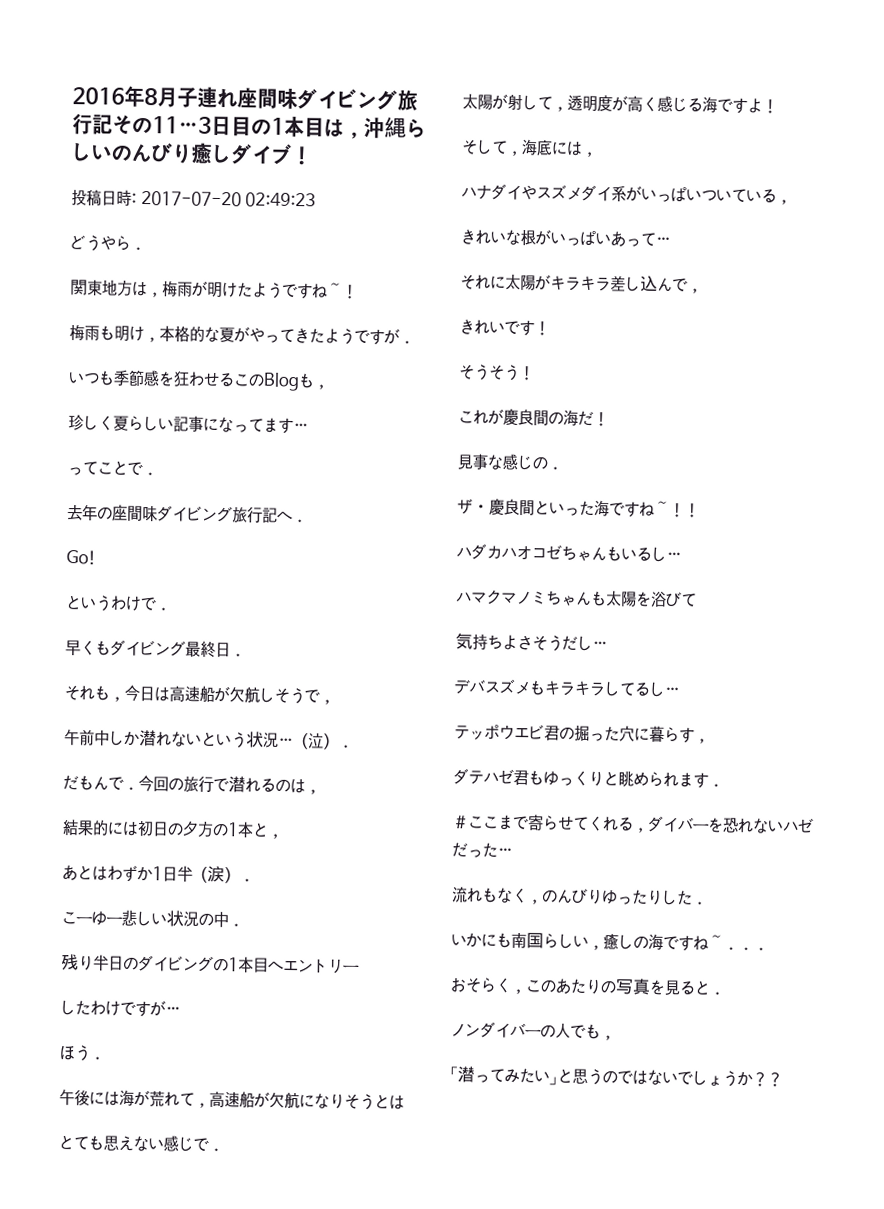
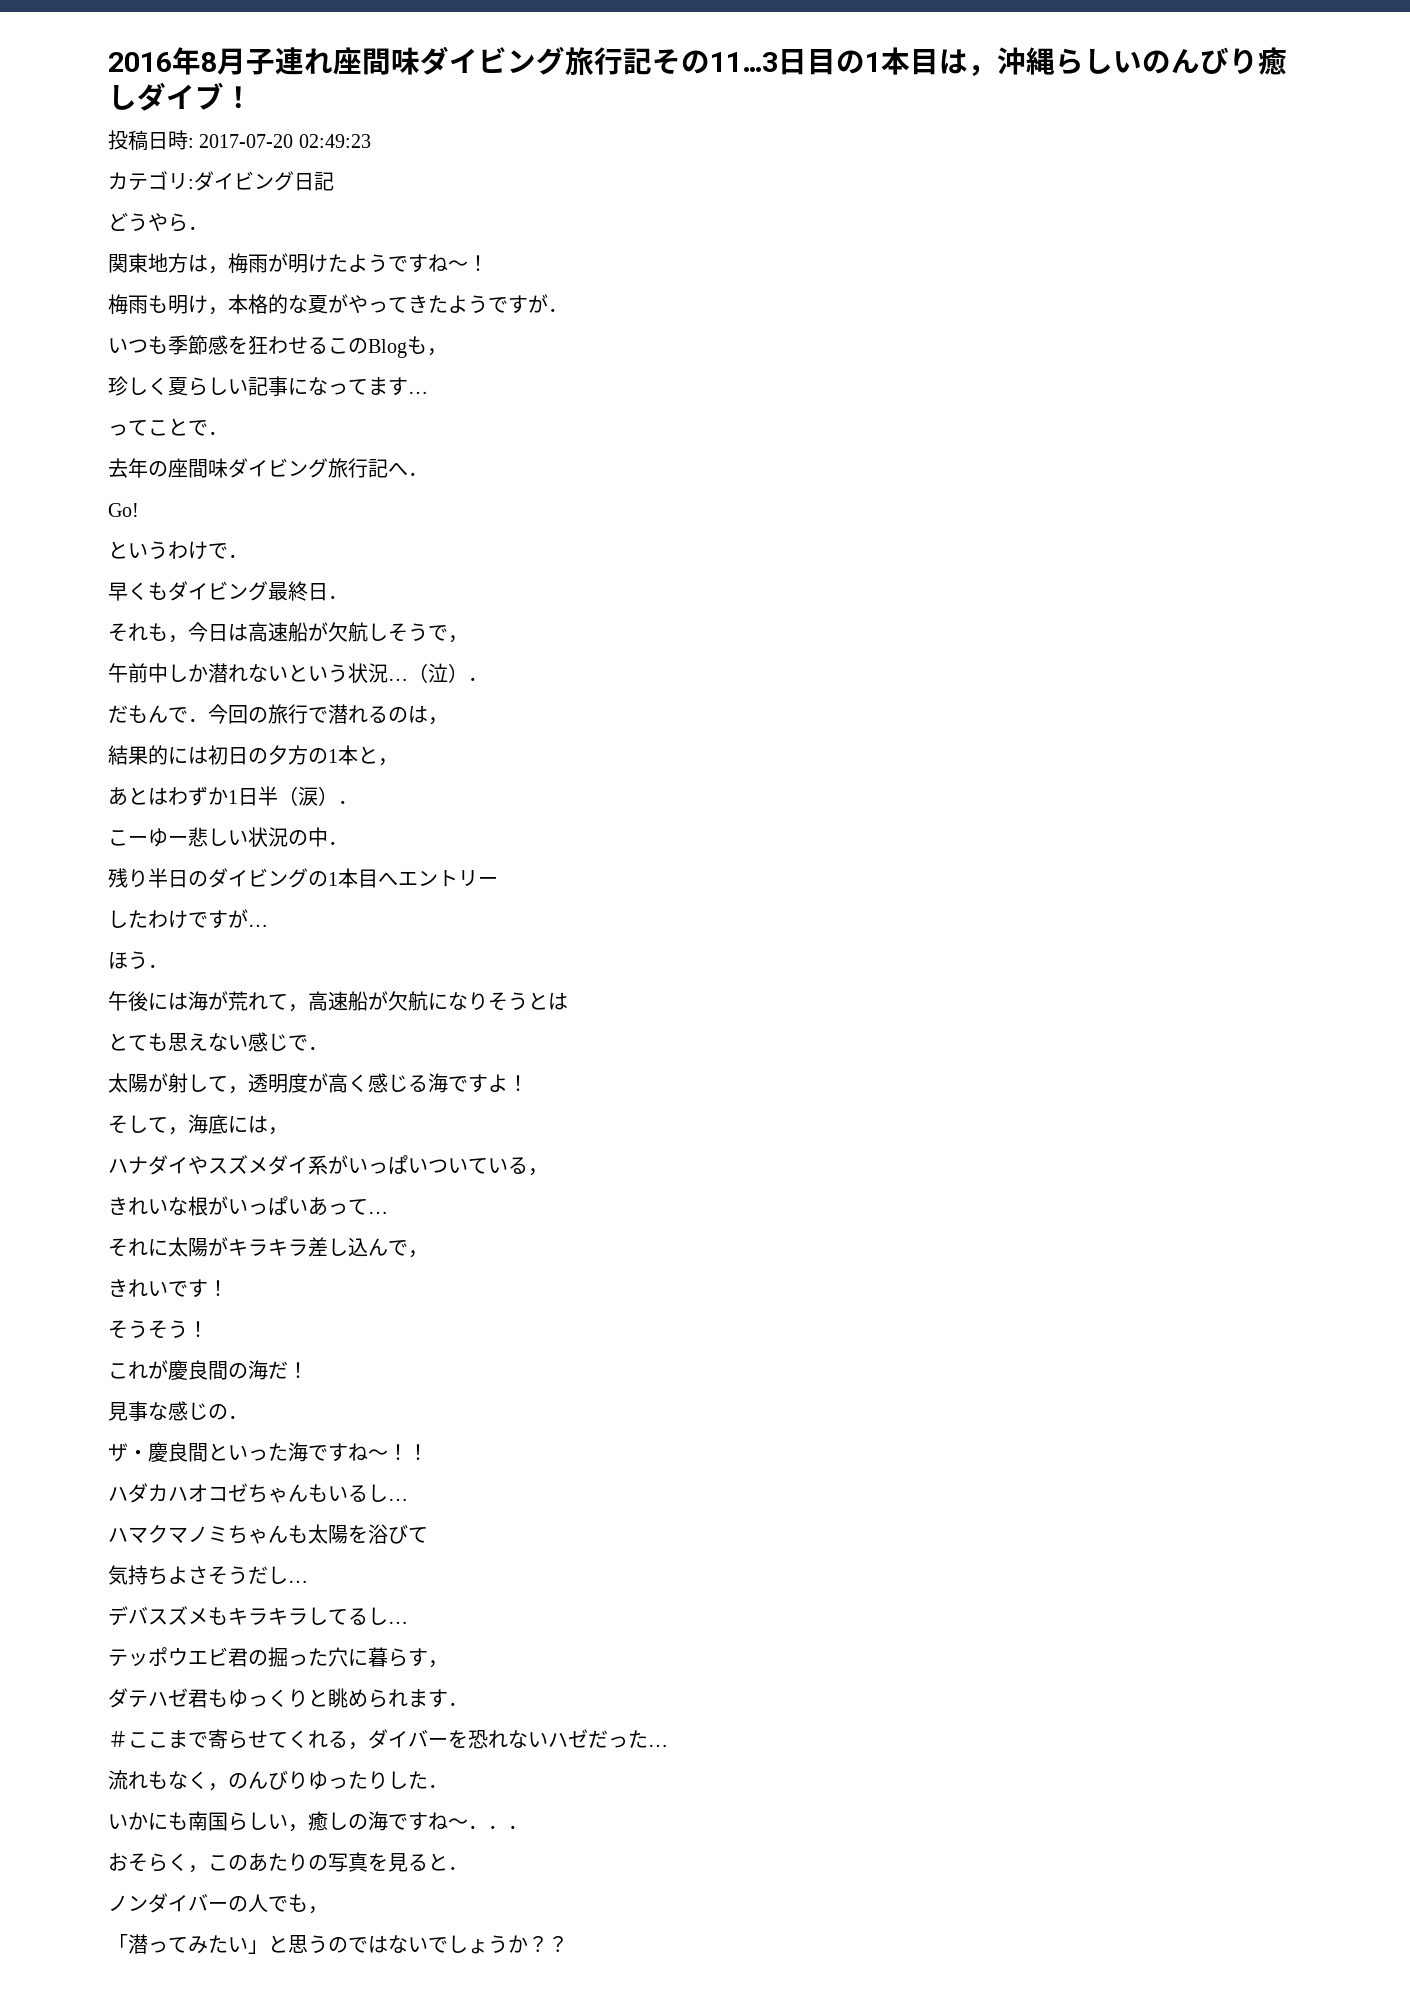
+ カテゴリ:ダイビング日記

